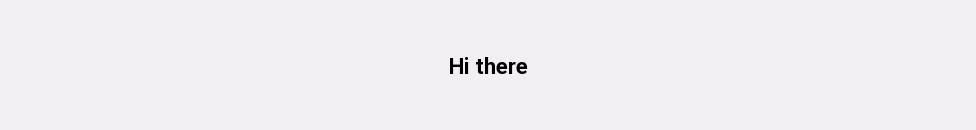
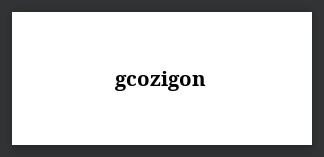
- Hi there
+ gcozigon

